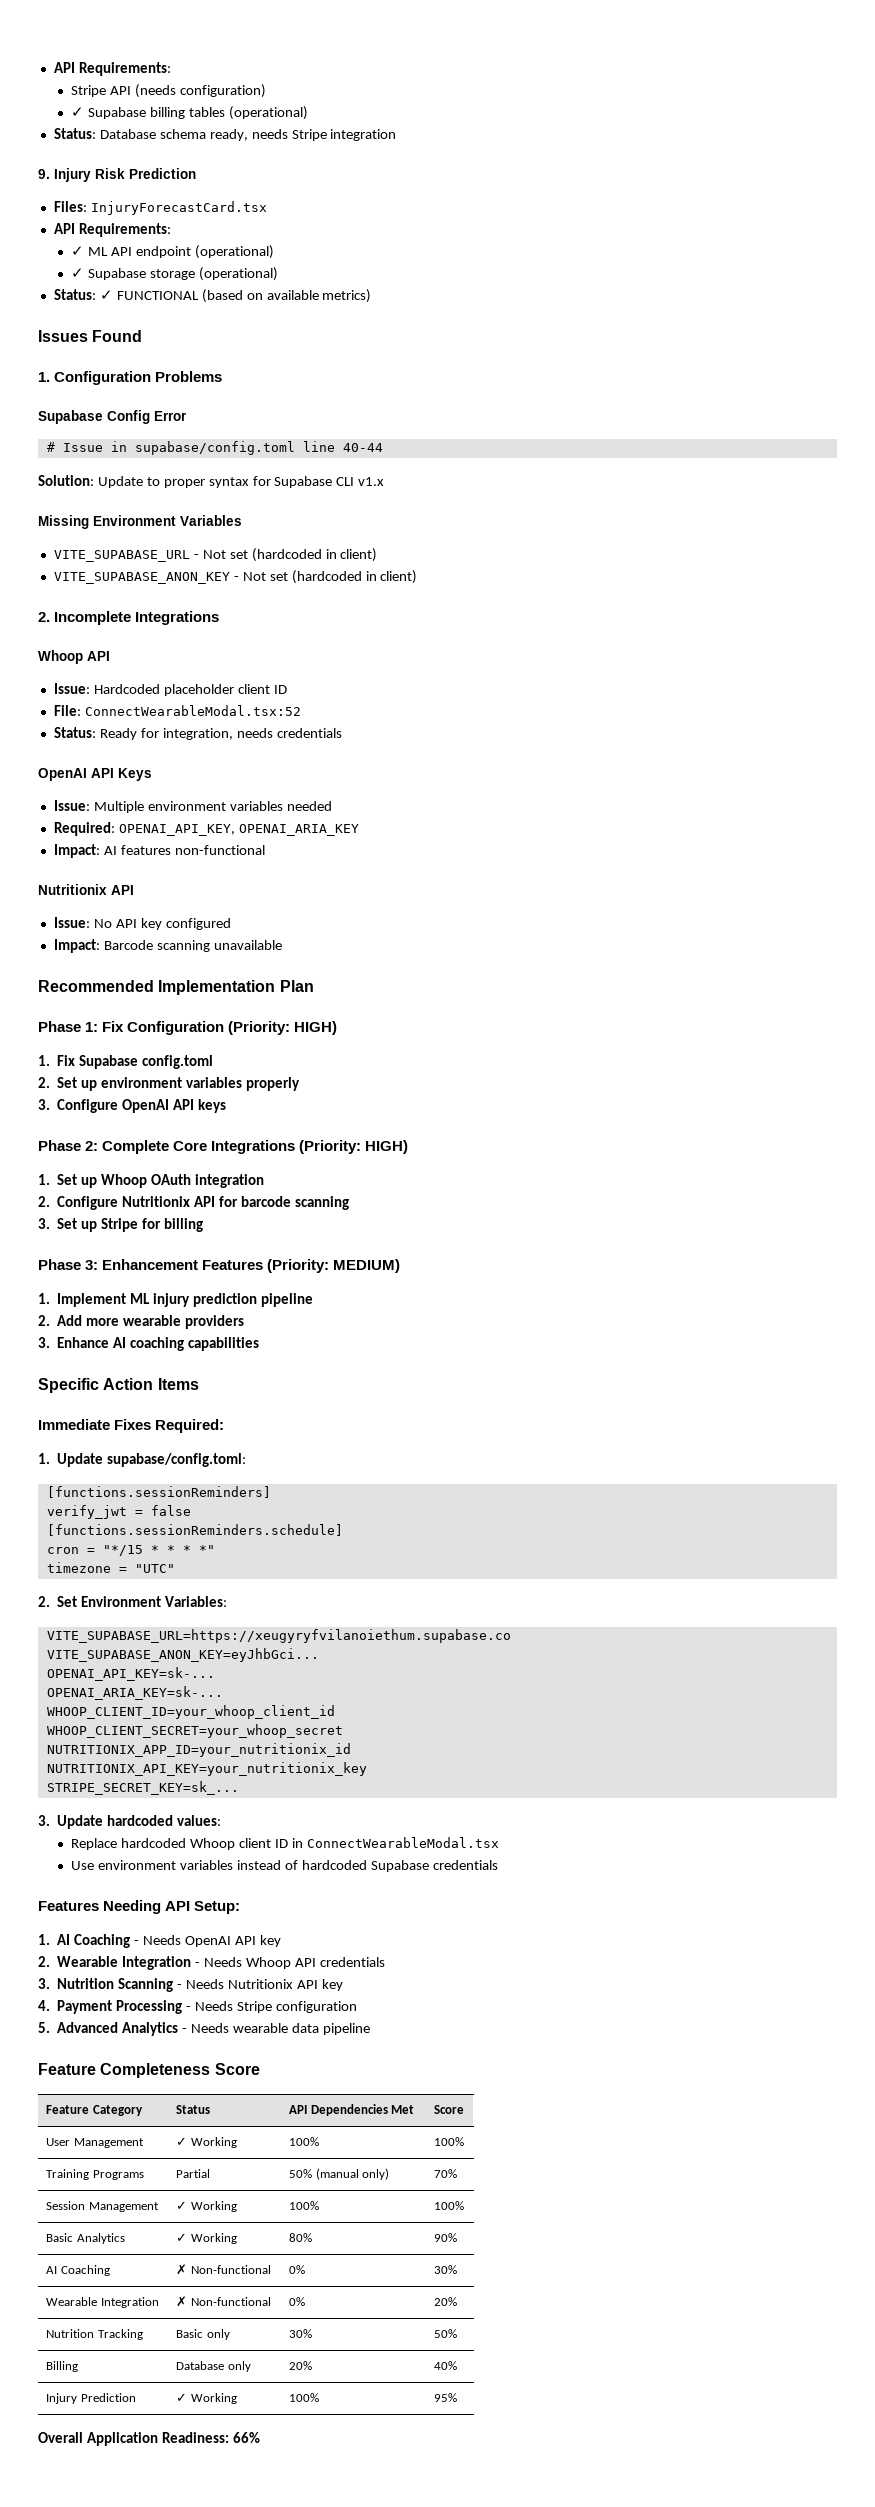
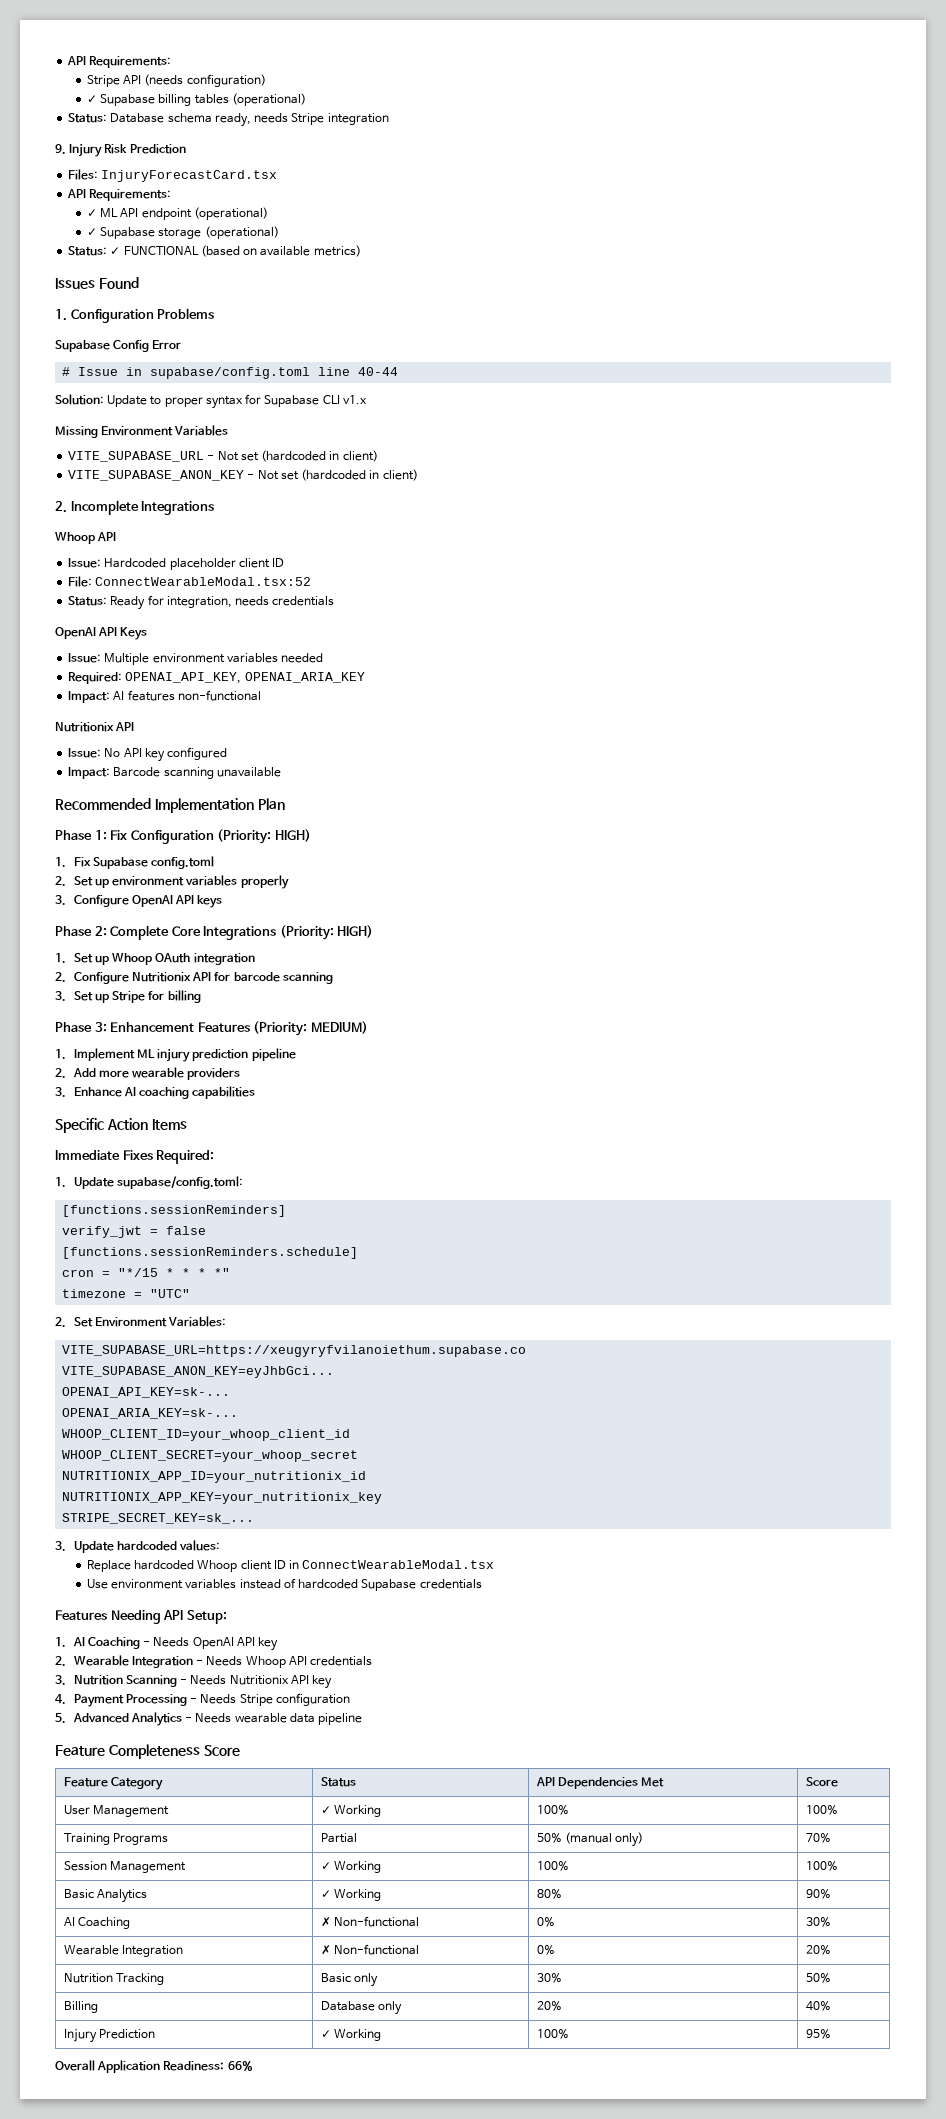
- NUTRITIONIX_API_KEY=your_nutritionix_key
+ NUTRITIONIX_APP_KEY=your_nutritionix_key

